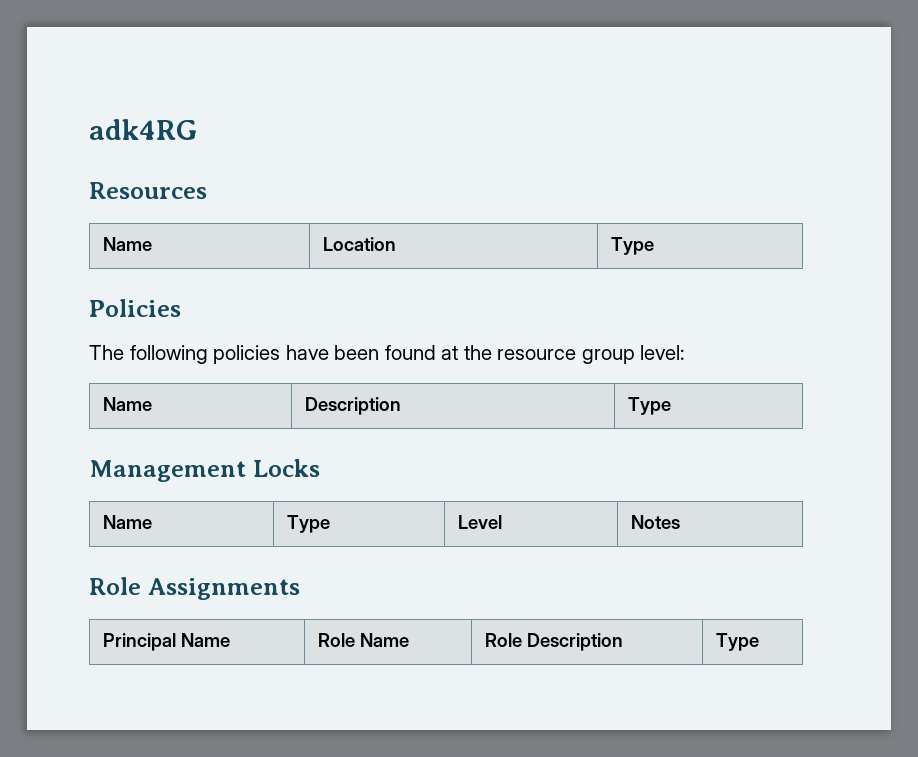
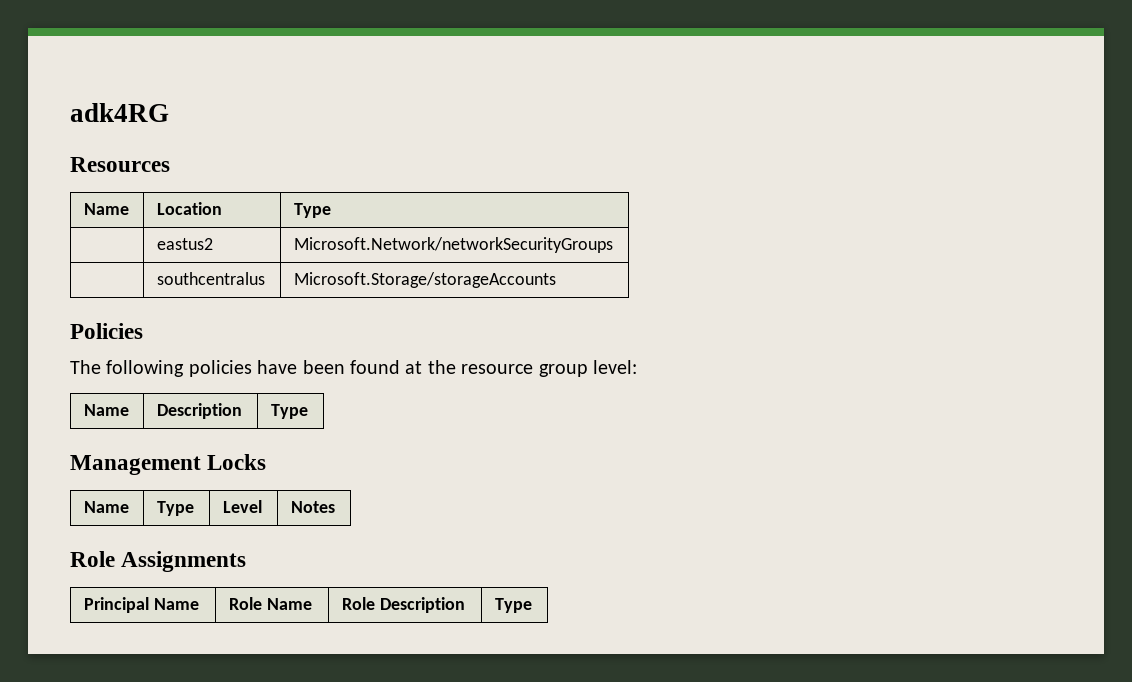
+ | eastus2 | Microsoft.Network/networkSecurityGroups
+ | southcentralus | Microsoft.Storage/storageAccounts

